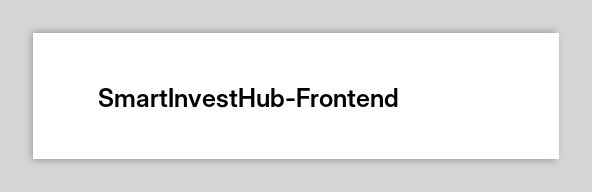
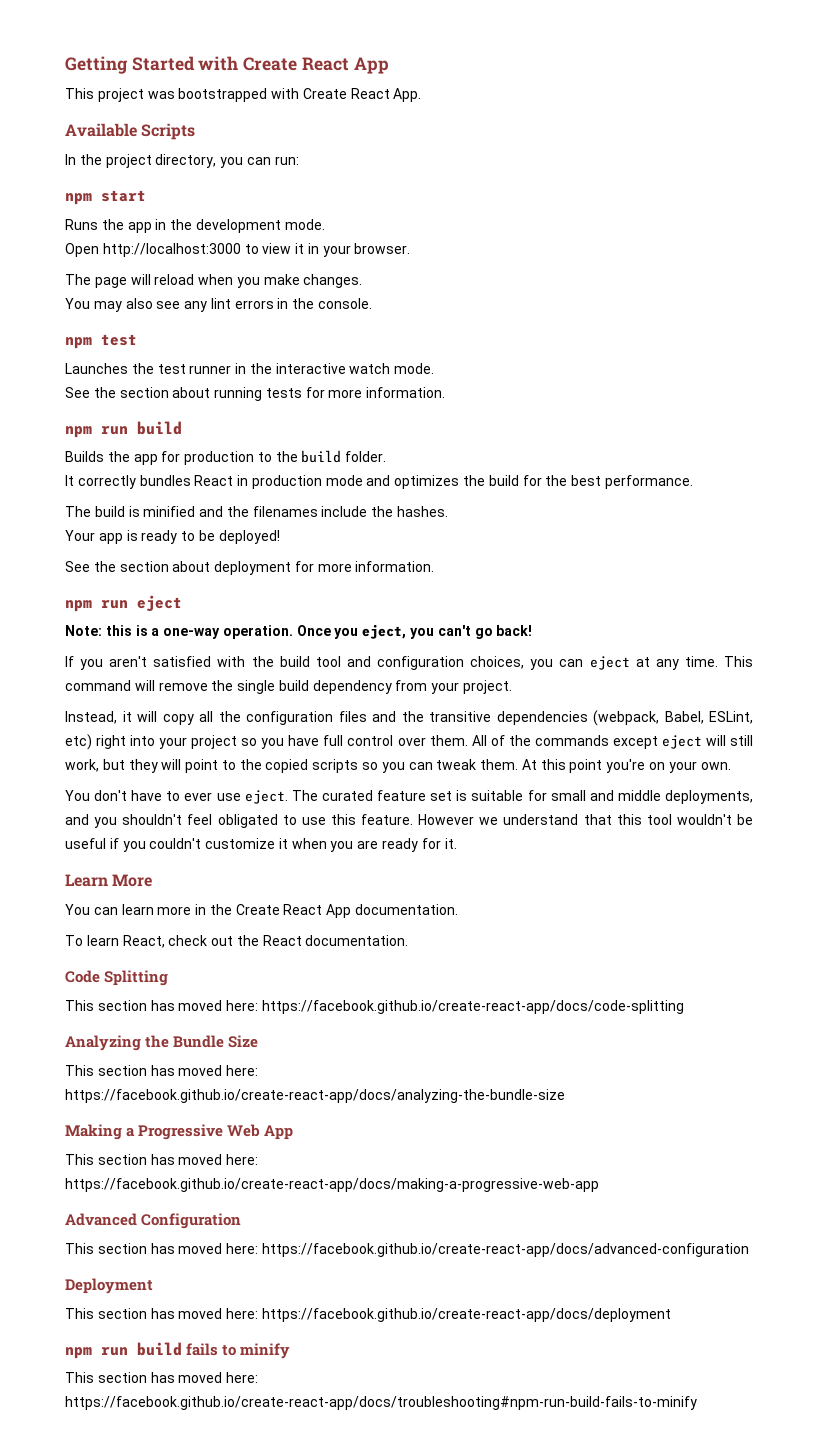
- SmartInvestHub-Frontend
+ Getting Started with Create React App
+ This project was bootstrapped with Create React App.
+ Available Scripts
+ In the project directory, you can run:
+ npm start
+ Runs the app in the development mode.
+ Open http://localhost:3000 to view it in your browser.
+ The page will reload when you make changes.
+ You may also see any lint errors in the console.
+ npm test
+ Launches the test runner in the interactive watch mode.
+ See the section about running tests for more information.
+ npm run build
+ Builds the app for production to the build folder.
+ It correctly bundles React in production mode and optimizes the build for the best performance.
+ The build is minified and the filenames include the hashes.
+ Your app is ready to be deployed!
+ See the section about deployment for more information.
+ npm run eject
+ Note: this is a one-way operation. Once you eject, you can't go back!
+ If you aren't satisfied with the build tool and configuration choices, you can eject at any time. This command will remove the single build dependency from your project.
+ Instead, it will copy all the configuration files and the transitive dependencies (webpack, Babel, ESLint, etc) right into your project so you have full control over them. All of the commands except eject will still work, but they will point to the copied scripts so you can tweak them. At this point you're on your own.
+ You don't have to ever use eject. The curated feature set is suitable for small and middle deployments, and you shouldn't feel obligated to use this feature. However we understand that this tool wouldn't be useful if you couldn't customize it when you are ready for it.
+ Learn More
+ You can learn more in the Create React App documentation.
+ To learn React, check out the React documentation.
+ Code Splitting
+ This section has moved here: https://facebook.github.io/create-react-app/docs/code-splitting
+ Analyzing the Bundle Size
+ This section has moved here: https://facebook.github.io/create-react-app/docs/analyzing-the-bundle-size
+ Making a Progressive Web App
+ This section has moved here: https://facebook.github.io/create-react-app/docs/making-a-progressive-web-app
+ Advanced Configuration
+ This section has moved here: https://facebook.github.io/create-react-app/docs/advanced-configuration
+ Deployment
+ This section has moved here: https://facebook.github.io/create-react-app/docs/deployment
+ npm run build fails to minify
+ This section has moved here: https://facebook.github.io/create-react-app/docs/troubleshooting#npm-run-build-fails-to-minify

